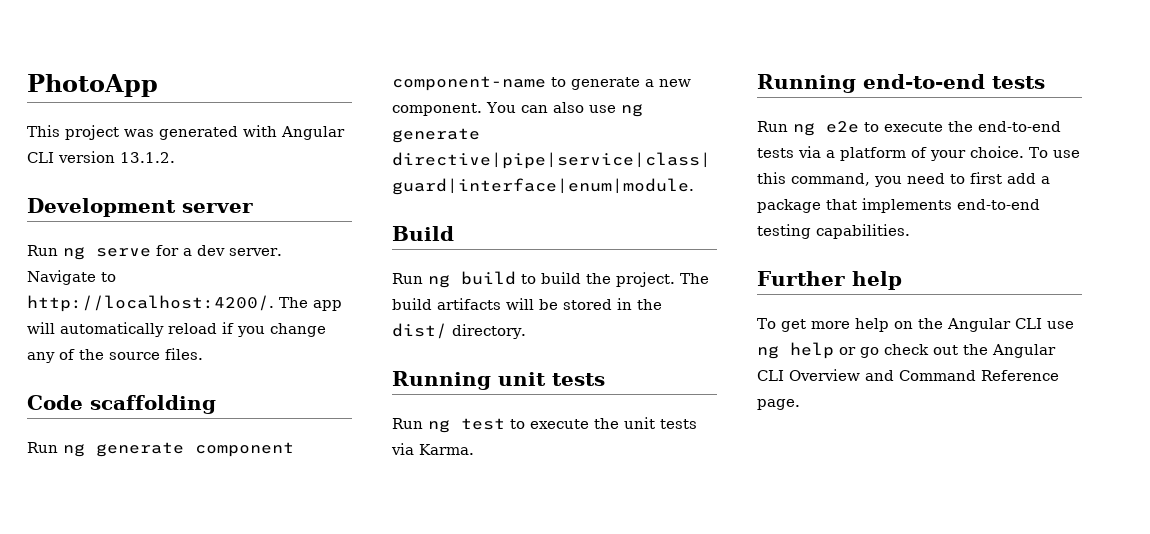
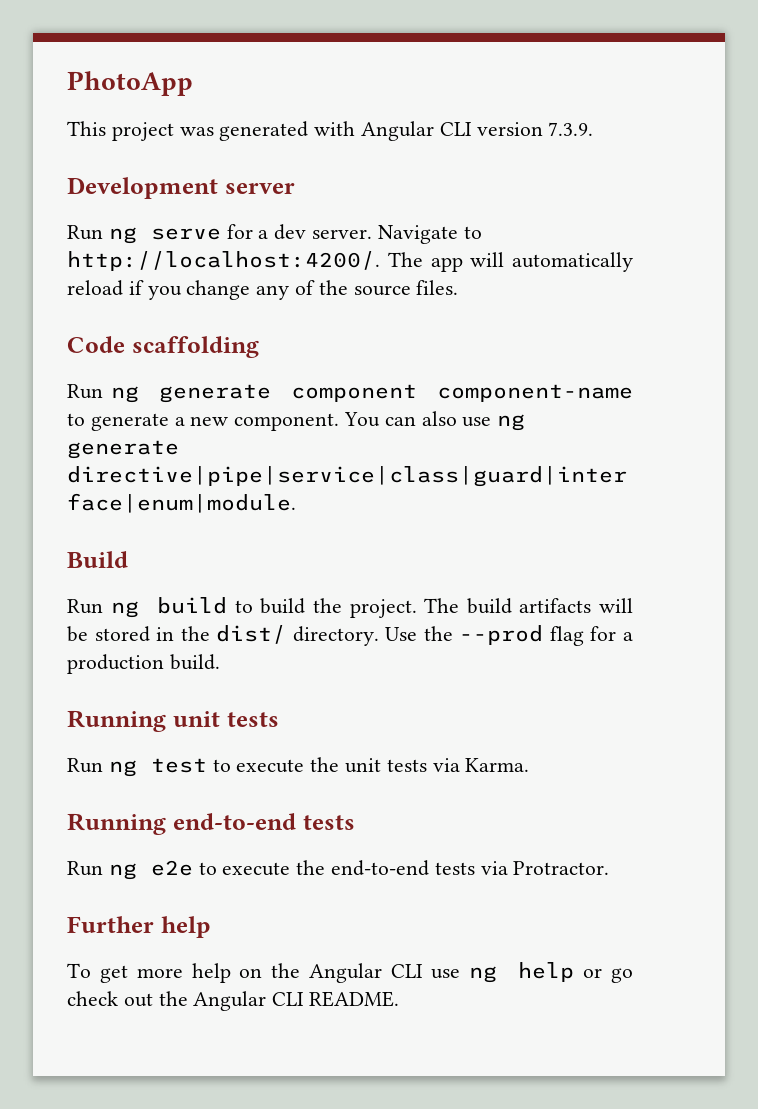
- This project was generated with Angular CLI version 13.1.2.
+ This project was generated with Angular CLI version 7.3.9.
+ Use the --prod flag for a production build.
- Run ng e2e to execute the end-to-end tests via a platform of your choice. To use this command, you need to first add a package that implements end-to-end testing capabilities.
+ Run ng e2e to execute the end-to-end tests via Protractor.
- To get more help on the Angular CLI use ng help or go check out the Angular CLI Overview and Command Reference page.
+ To get more help on the Angular CLI use ng help or go check out the Angular CLI README.

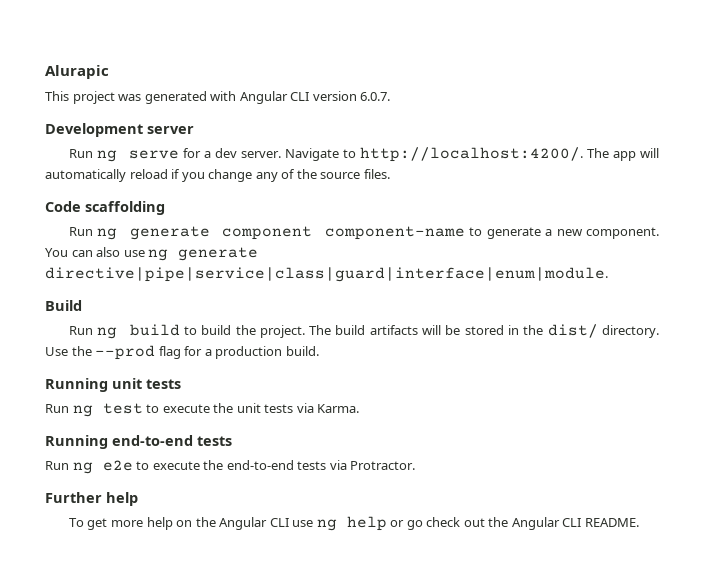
- PhotoApp
+ Alurapic
- This project was generated with Angular CLI version 7.3.9.
+ This project was generated with Angular CLI version 6.0.7.

